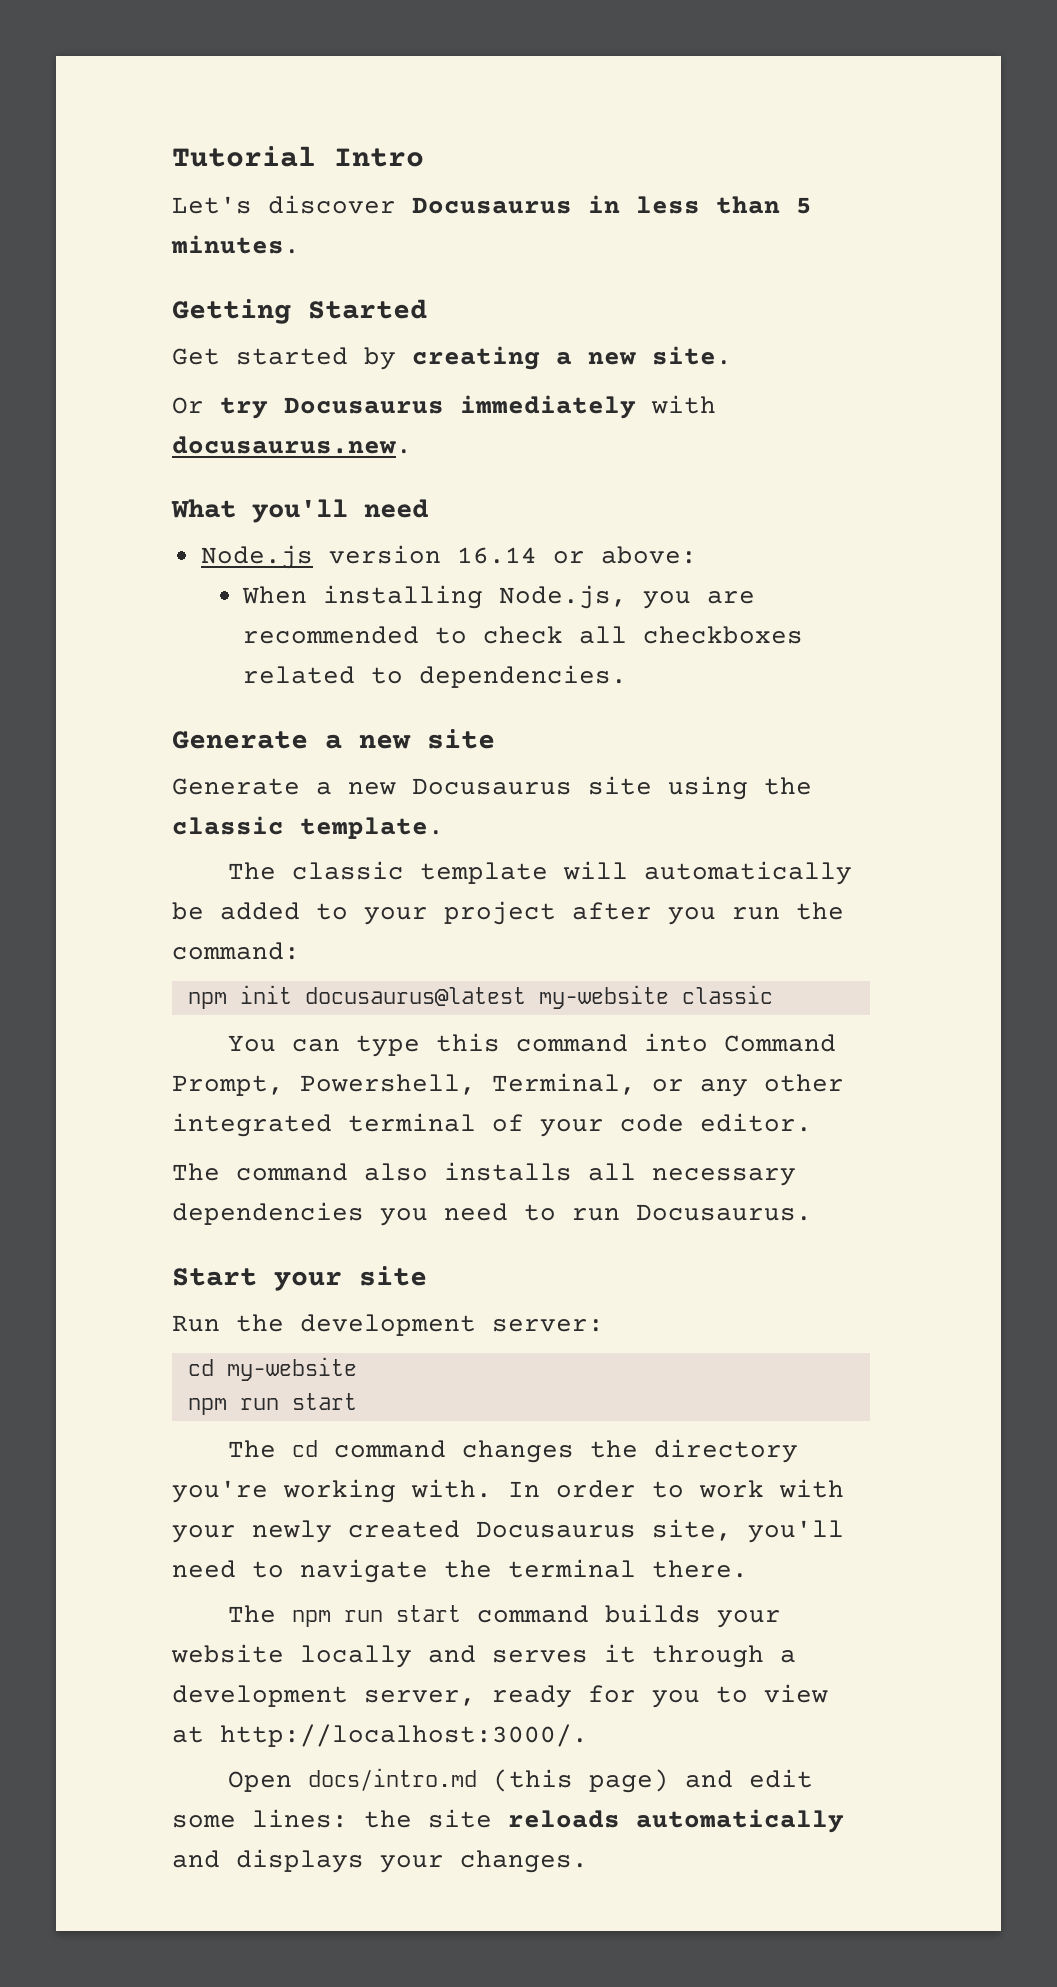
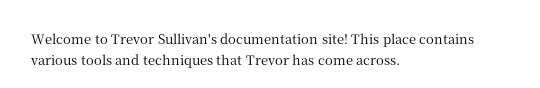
- Tutorial Intro
- Let's discover Docusaurus in less than 5 minutes.
- Getting Started
- Get started by creating a new site.
- Or try Docusaurus immediately with docusaurus.new.
- What you'll need
- Node.js version 16.14 or above:
- When installing Node.js, you are recommended to check all checkboxes related to dependencies.
- Generate a new site
- Generate a new Docusaurus site using the classic template.
- The classic template will automatically be added to your project after you run the command:
- npm init docusaurus@latest my-website classic
- You can type this command into Command Prompt, Powershell, Terminal, or any other integrated terminal of your code editor.
- The command also installs all necessary dependencies you need to run Docusaurus.
- Start your site
- Run the development server:
- cd my-website
- npm run start
- The cd command changes the directory you're working with. In order to work with your newly created Docusaurus site, you'll need to navigate the terminal there.
- The npm run start command builds your website locally and serves it through a development server, ready for you to view at http://localhost:3000/.
- Open docs/intro.md (this page) and edit some lines: the site reloads automatically and displays your changes.
+ Welcome to Trevor Sullivan's documentation site! This place contains various tools and techniques that Trevor has come across.

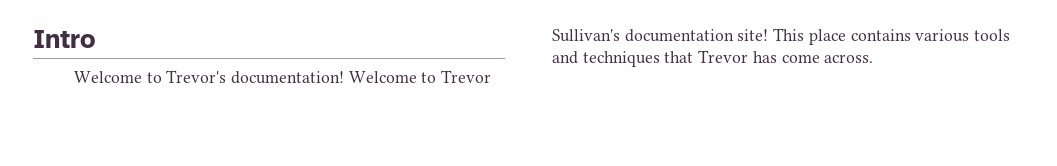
+ Intro
+ Welcome to Trevor's documentation!

